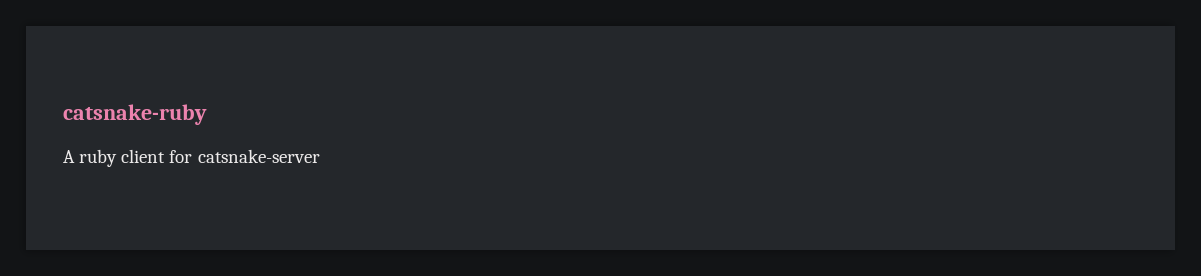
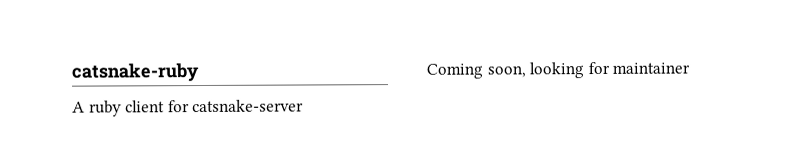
+ Coming soon, looking for maintainer

